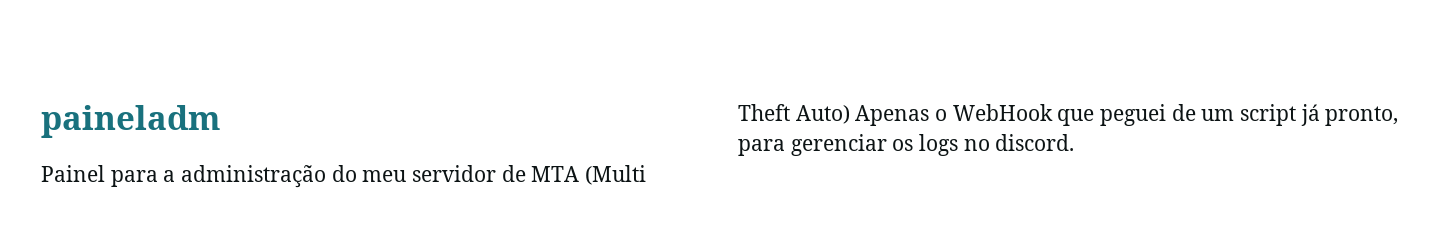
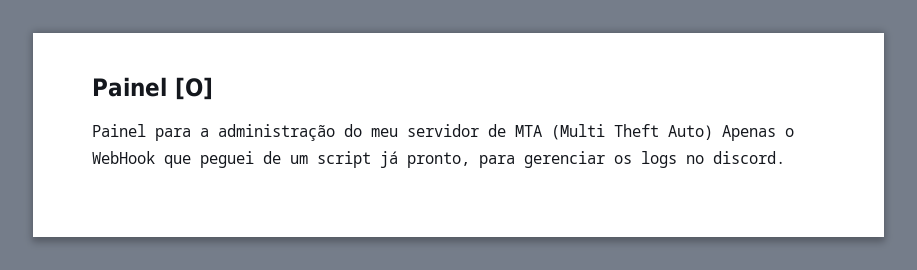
- paineladm
+ Painel [O]

